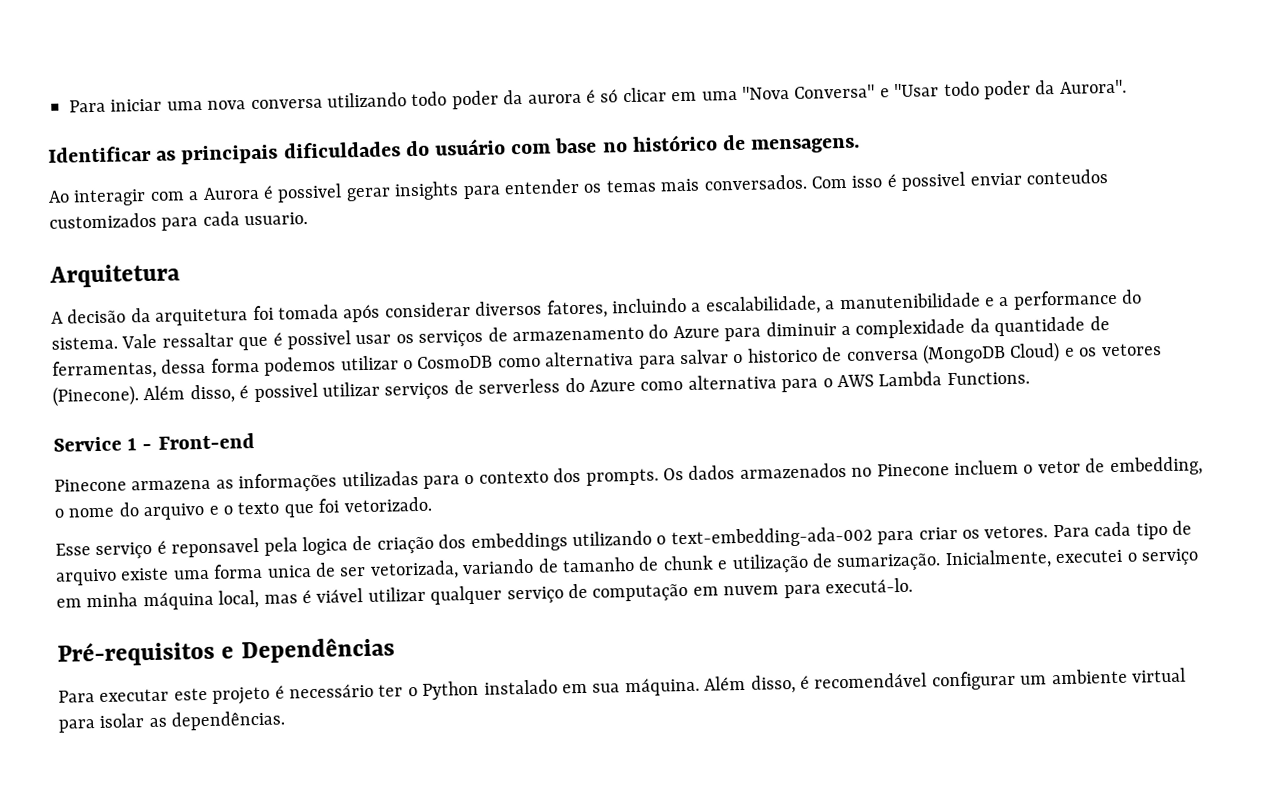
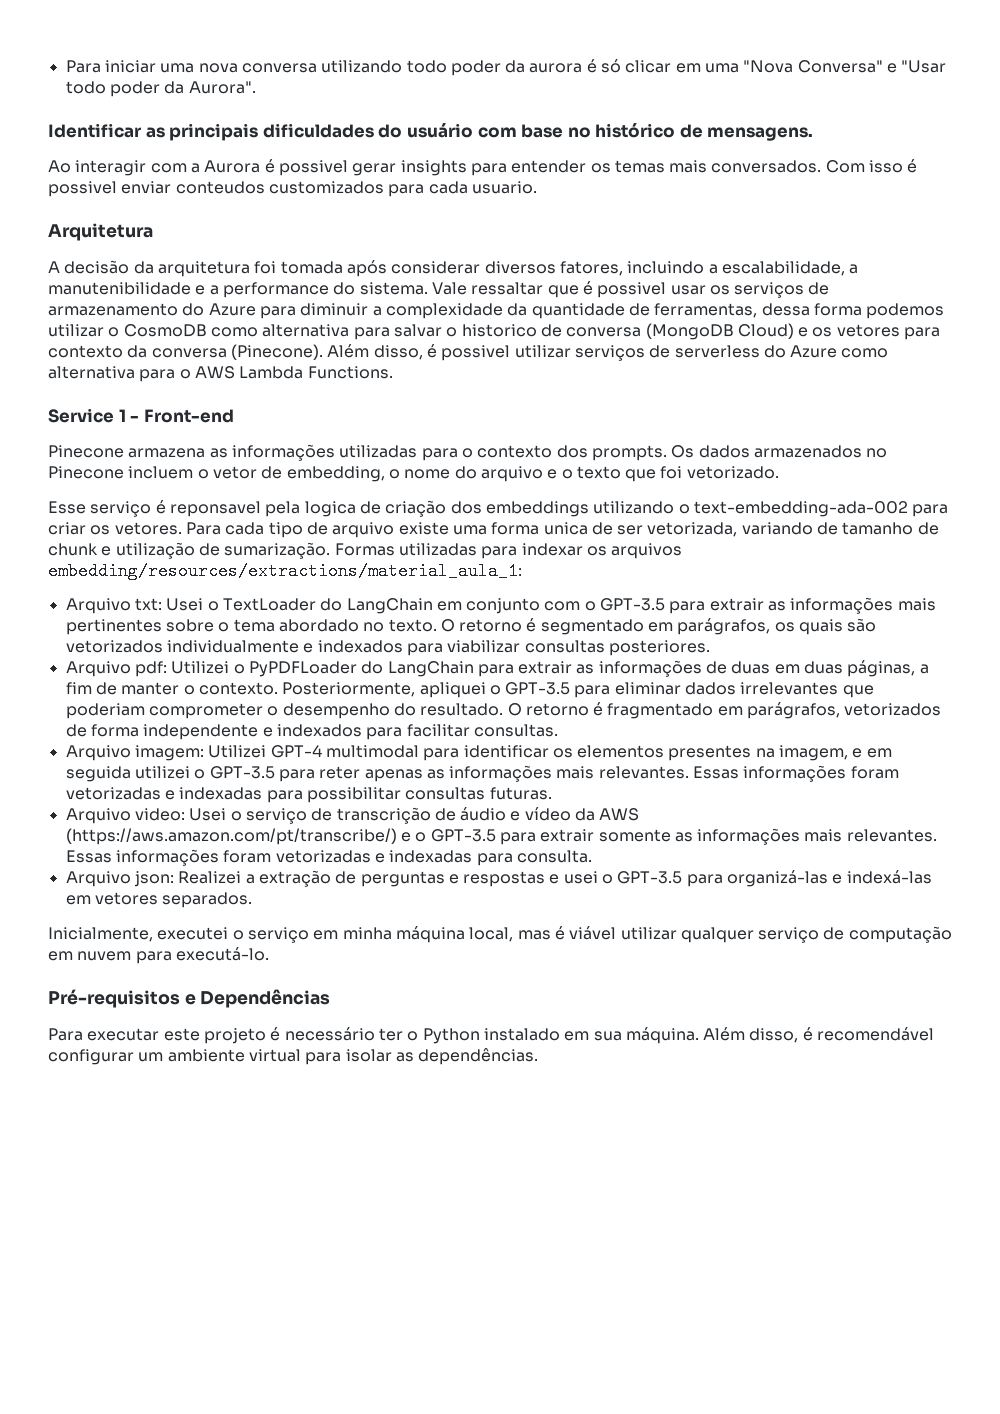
- Vale ressaltar que é possivel usar os serviços de armazenamento do Azure para diminuir a complexidade da quantidade de ferramentas, dessa forma podemos utilizar o CosmoDB como alternativa para salvar o historico de conversa (MongoDB Cloud) e os vetores (Pinecone).
+ Vale ressaltar que é possivel usar os serviços de armazenamento do Azure para diminuir a complexidade da quantidade de ferramentas, dessa forma podemos utilizar o CosmoDB como alternativa para salvar o historico de conversa (MongoDB Cloud) e os vetores para contexto da conversa (Pinecone).
- Para cada tipo de arquivo existe uma forma unica de ser vetorizada, variando de tamanho de chunk e utilização de sumarização. Inicialmente, executei o serviço em minha máquina local, mas é viável utilizar qualquer serviço de computação em nuvem para executá-lo.
+ Para cada tipo de arquivo existe uma forma unica de ser vetorizada, variando de tamanho de chunk e utilização de sumarização. Formas utilizadas para indexar os arquivos embedding/resources/extractions/material_aula_1:
+ Arquivo txt: Usei o TextLoader do LangChain em conjunto com o GPT-3.5 para extrair as informações mais pertinentes sobre o tema abordado no texto. O retorno é segmentado em parágrafos, os quais são vetorizados individualmente e indexados para viabilizar consultas posteriores.
+ Arquivo pdf: Utilizei o PyPDFLoader do LangChain para extrair as informações de duas em duas páginas, a fim de manter o contexto. Posteriormente, apliquei o GPT-3.5 para eliminar dados irrelevantes que poderiam comprometer o desempenho do resultado. O retorno é fragmentado em parágrafos, vetorizados de forma independente e indexados para facilitar consultas.
+ Arquivo imagem: Utilizei GPT-4 multimodal para identificar os elementos presentes na imagem, e em seguida utilizei o GPT-3.5 para reter apenas as informações mais relevantes. Essas informações foram vetorizadas e indexadas para possibilitar consultas futuras.
+ Arquivo video: Usei o serviço de transcrição de áudio e vídeo da AWS (https://aws.amazon.com/pt/transcribe/) e o GPT-3.5 para extrair somente as informações mais relevantes. Essas informações foram vetorizadas e indexadas para consulta.
+ Arquivo json: Realizei a extração de perguntas e respostas e usei o GPT-3.5 para organizá-las e indexá-las em vetores separados.
+ Inicialmente, executei o serviço em minha máquina local, mas é viável utilizar qualquer serviço de computação em nuvem para executá-lo.

